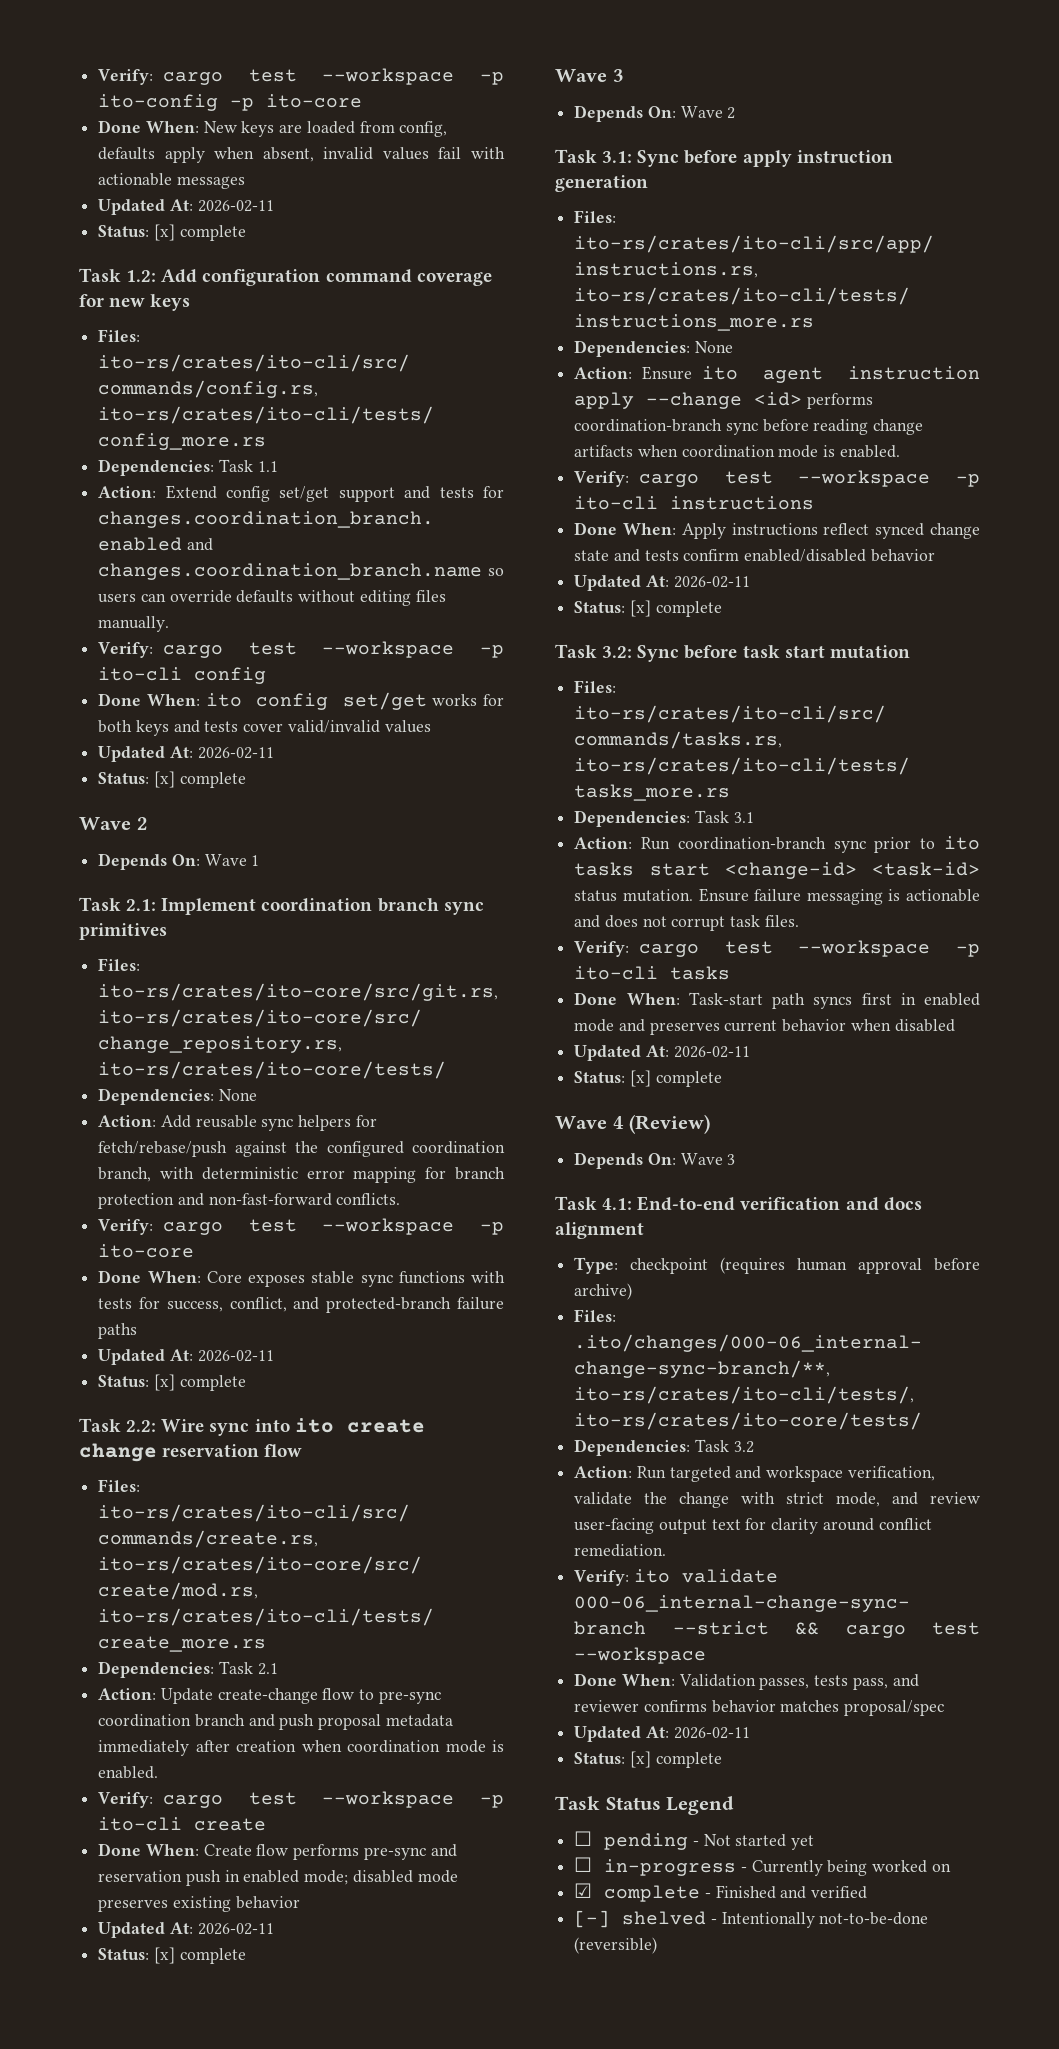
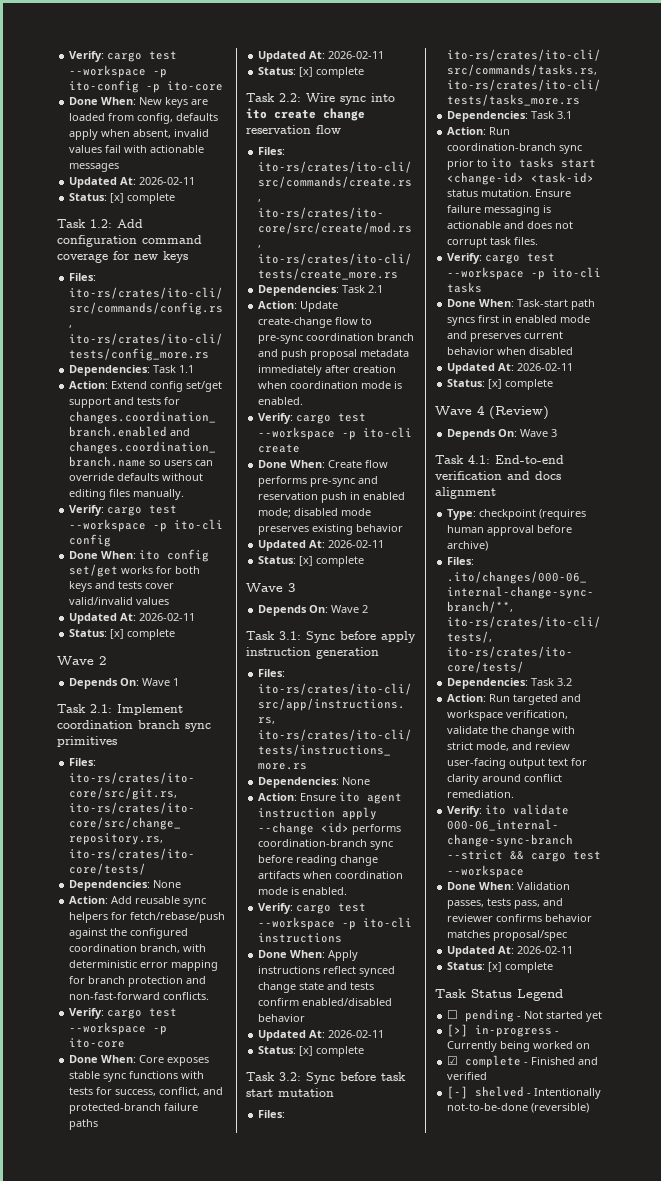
- ☐ in-progress - Currently being worked on
+ [>] in-progress - Currently being worked on

